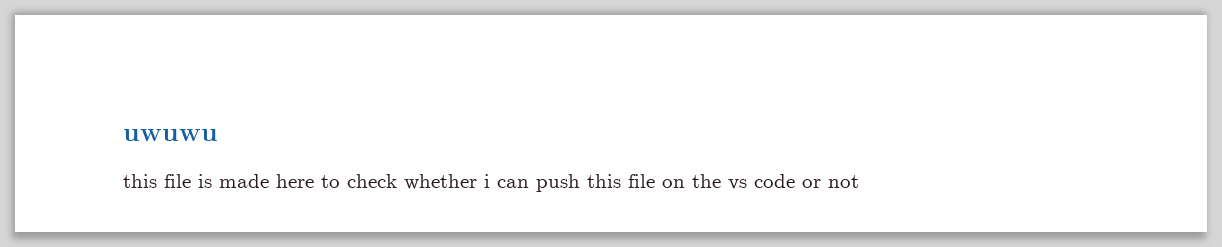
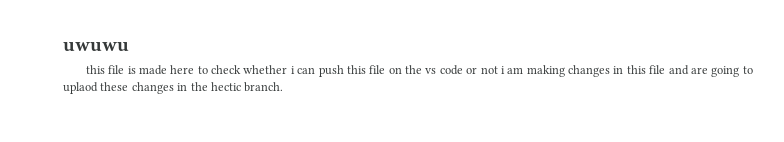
- this file is made here to check whether i can push this file on the vs code or not
+ this file is made here to check whether i can push this file on the vs code or not i am making changes in this file and are going to uplaod these changes in the hectic branch.

